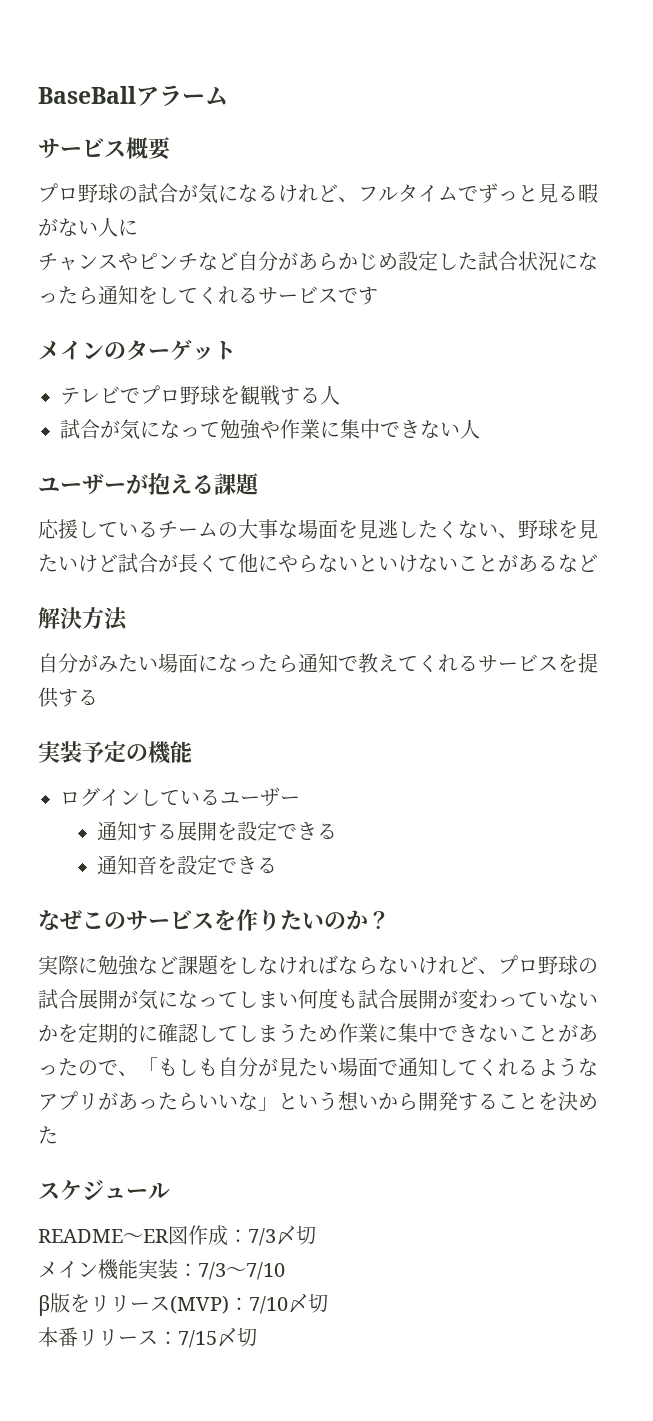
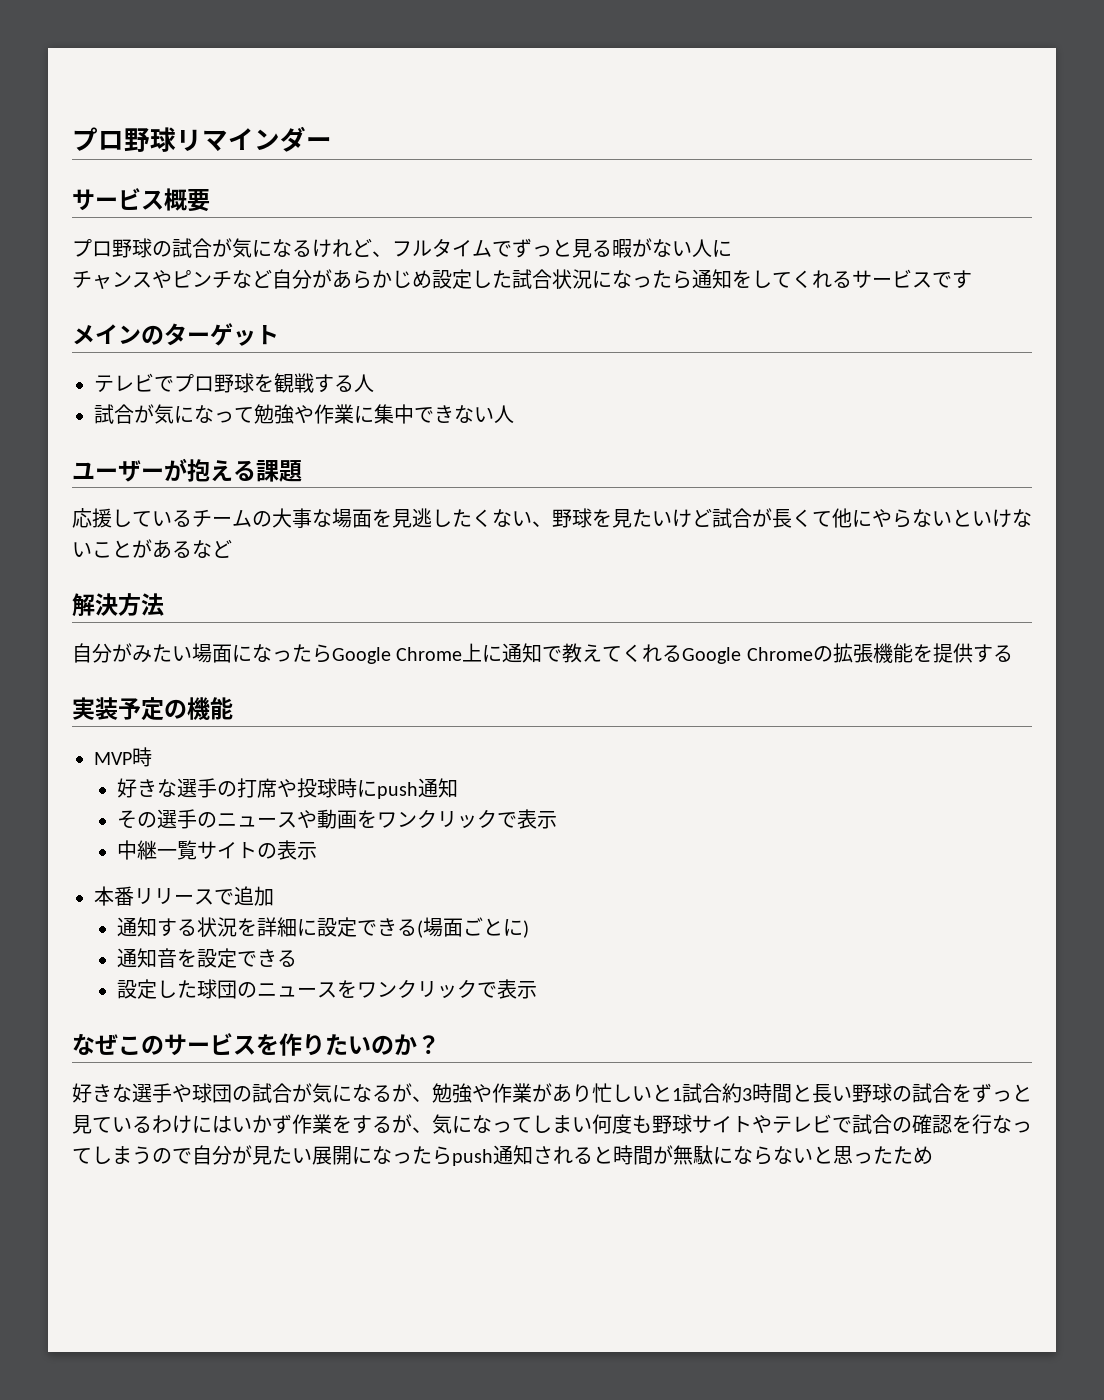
- BaseBallアラーム
+ プロ野球リマインダー
- 自分がみたい場面になったら通知で教えてくれるサービスを提供する
+ 自分がみたい場面になったらGoogle Chrome上に通知で教えてくれるGoogle Chromeの拡張機能を提供する
- ログインしているユーザー
+ MVP時
+ 好きな選手の打席や投球時にpush通知
+ その選手のニュースや動画をワンクリックで表示
+ 中継一覧サイトの表示
+ 本番リリースで追加
- 通知する展開を設定できる
+ 通知する状況を詳細に設定できる(場面ごとに)
+ 設定した球団のニュースをワンクリックで表示
- 実際に勉強など課題をしなければならないけれど、プロ野球の試合展開が気になってしまい何度も試合展開が変わっていないかを定期的に確認してしまうため作業に集中できないことがあったので、「もしも自分が見たい場面で通知してくれるようなアプリがあったらいいな」という想いから開発することを決めた
- スケジュール
- README〜ER図作成：7/3〆切
- メイン機能実装：7/3〜7/10
- β版をリリース(MVP)：7/10〆切
- 本番リリース：7/15〆切
+ 好きな選手や球団の試合が気になるが、勉強や作業があり忙しいと1試合約3時間と長い野球の試合をずっと見ているわけにはいかず作業をするが、気になってしまい何度も野球サイトやテレビで試合の確認を行なってしまうので自分が見たい展開になったらpush通知されると時間が無駄にならないと思ったため

